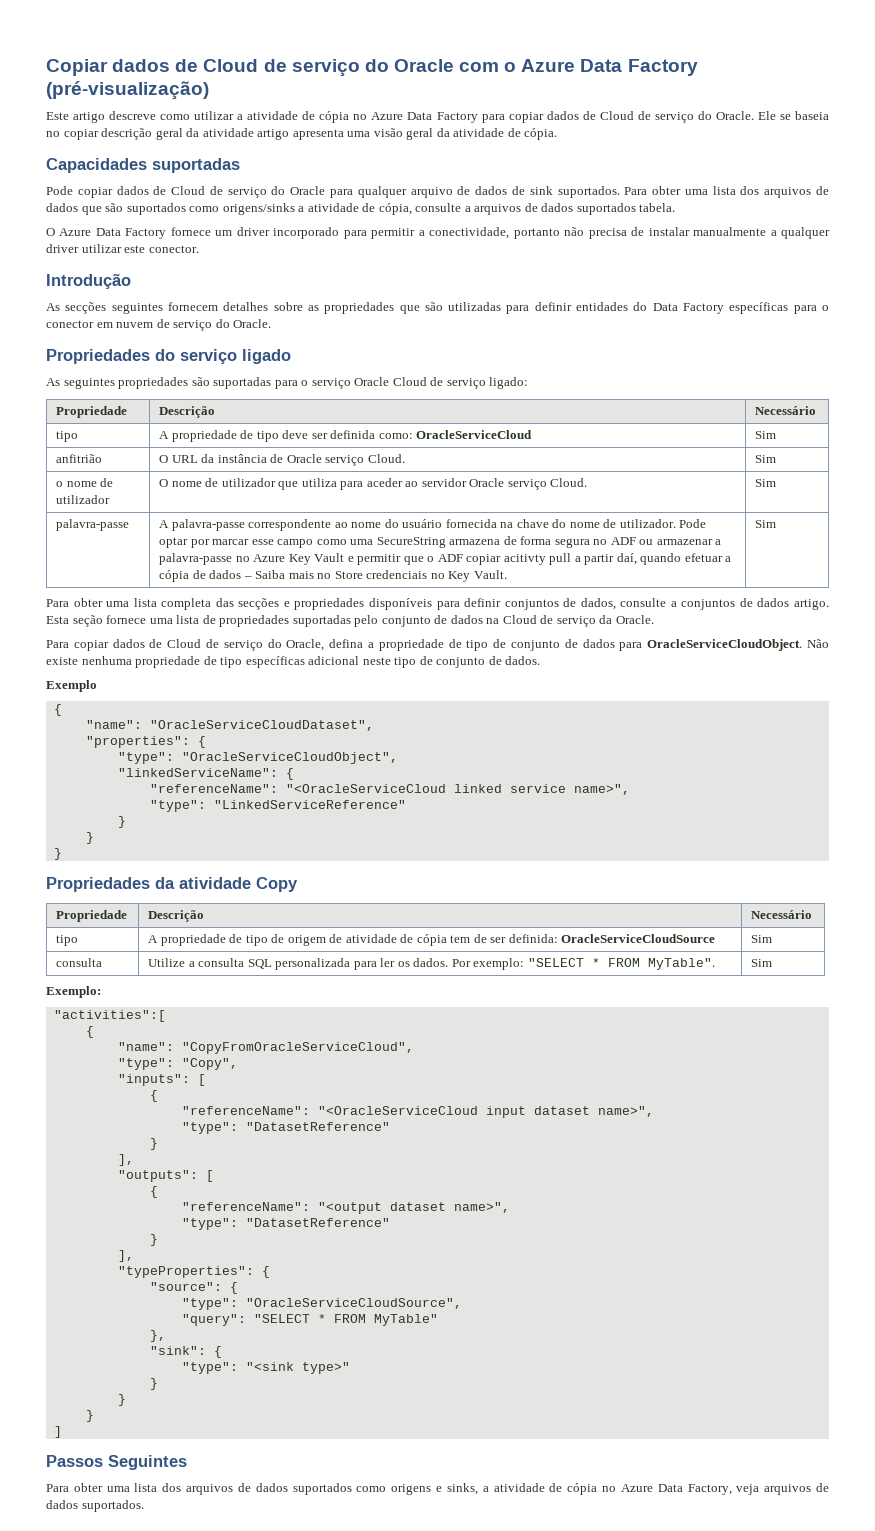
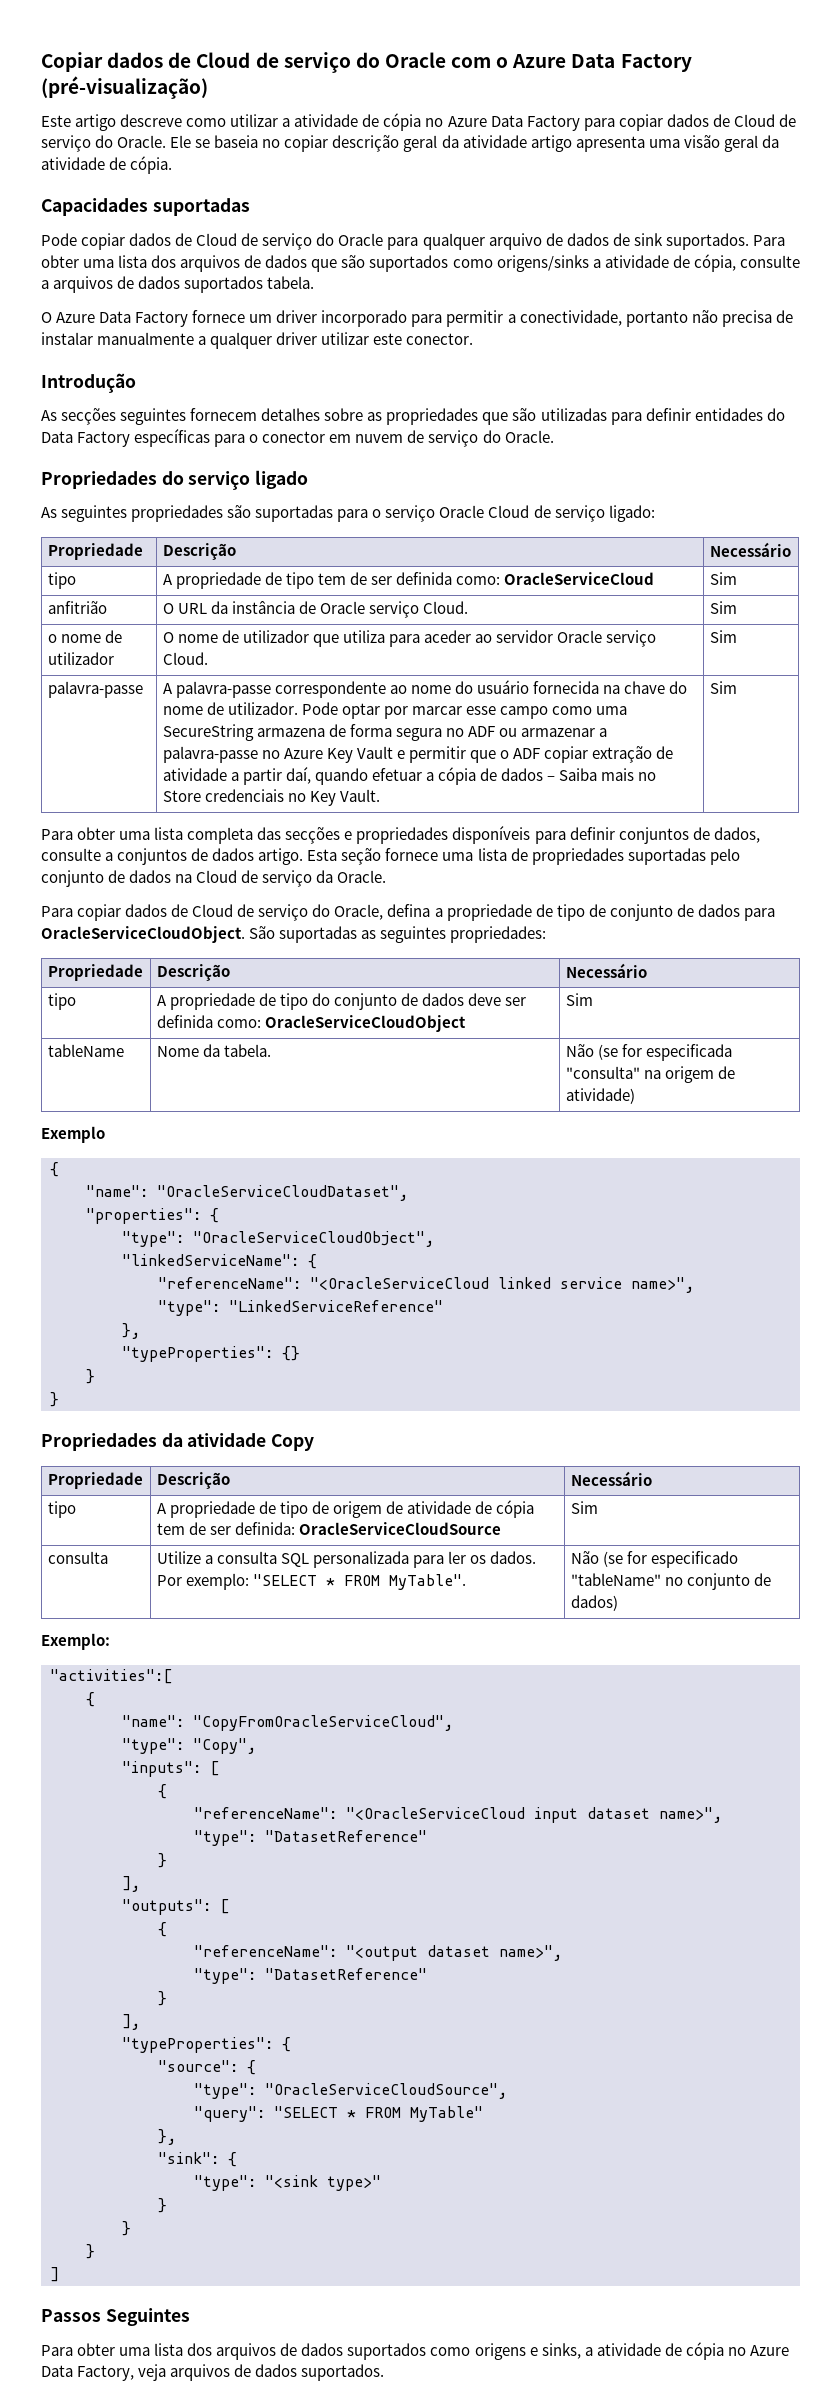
- tipo | A propriedade de tipo deve ser definida como: OracleServiceCloud | Sim
+ tipo | A propriedade de tipo tem de ser definida como: OracleServiceCloud | Sim
- Pode optar por marcar esse campo como uma SecureString armazena de forma segura no ADF ou armazenar a palavra-passe no Azure Key Vault e permitir que o ADF copiar acitivty pull a partir daí, quando efetuar a cópia de dados – Saiba mais no Store credenciais no Key Vault.
+ Pode optar por marcar esse campo como uma SecureString armazena de forma segura no ADF ou armazenar a palavra-passe no Azure Key Vault e permitir que o ADF copiar extração de atividade a partir daí, quando efetuar a cópia de dados – Saiba mais no Store credenciais no Key Vault.
- Não existe nenhuma propriedade de tipo específicas adicional neste tipo de conjunto de dados.
+ São suportadas as seguintes propriedades:
+ Propriedade | Descrição | Necessário
+ tipo | A propriedade de tipo do conjunto de dados deve ser definida como: OracleServiceCloudObject | Sim
+ tableName | Nome da tabela. | Não (se for especificada "consulta" na origem de atividade)
  "type": "LinkedServiceReference"
- }
+ },
+ "typeProperties": {}
- consulta | Utilize a consulta SQL personalizada para ler os dados. Por exemplo: "SELECT * FROM MyTable". | Sim
+ consulta | Utilize a consulta SQL personalizada para ler os dados. Por exemplo: "SELECT * FROM MyTable". | Não (se for especificado "tableName" no conjunto de dados)

